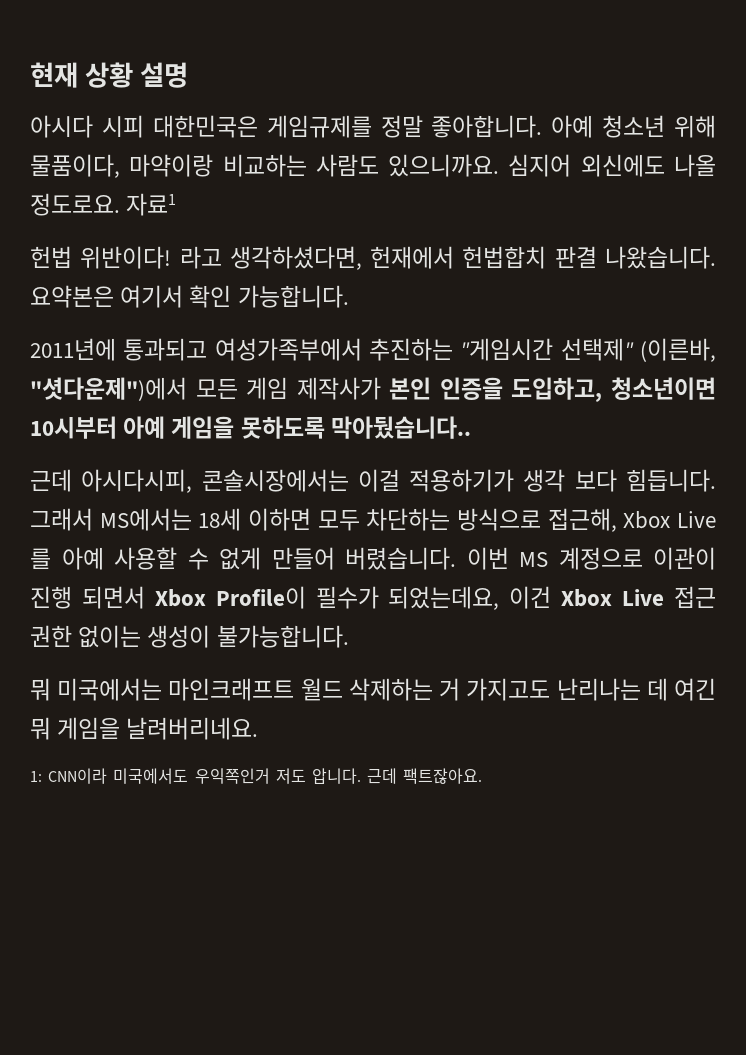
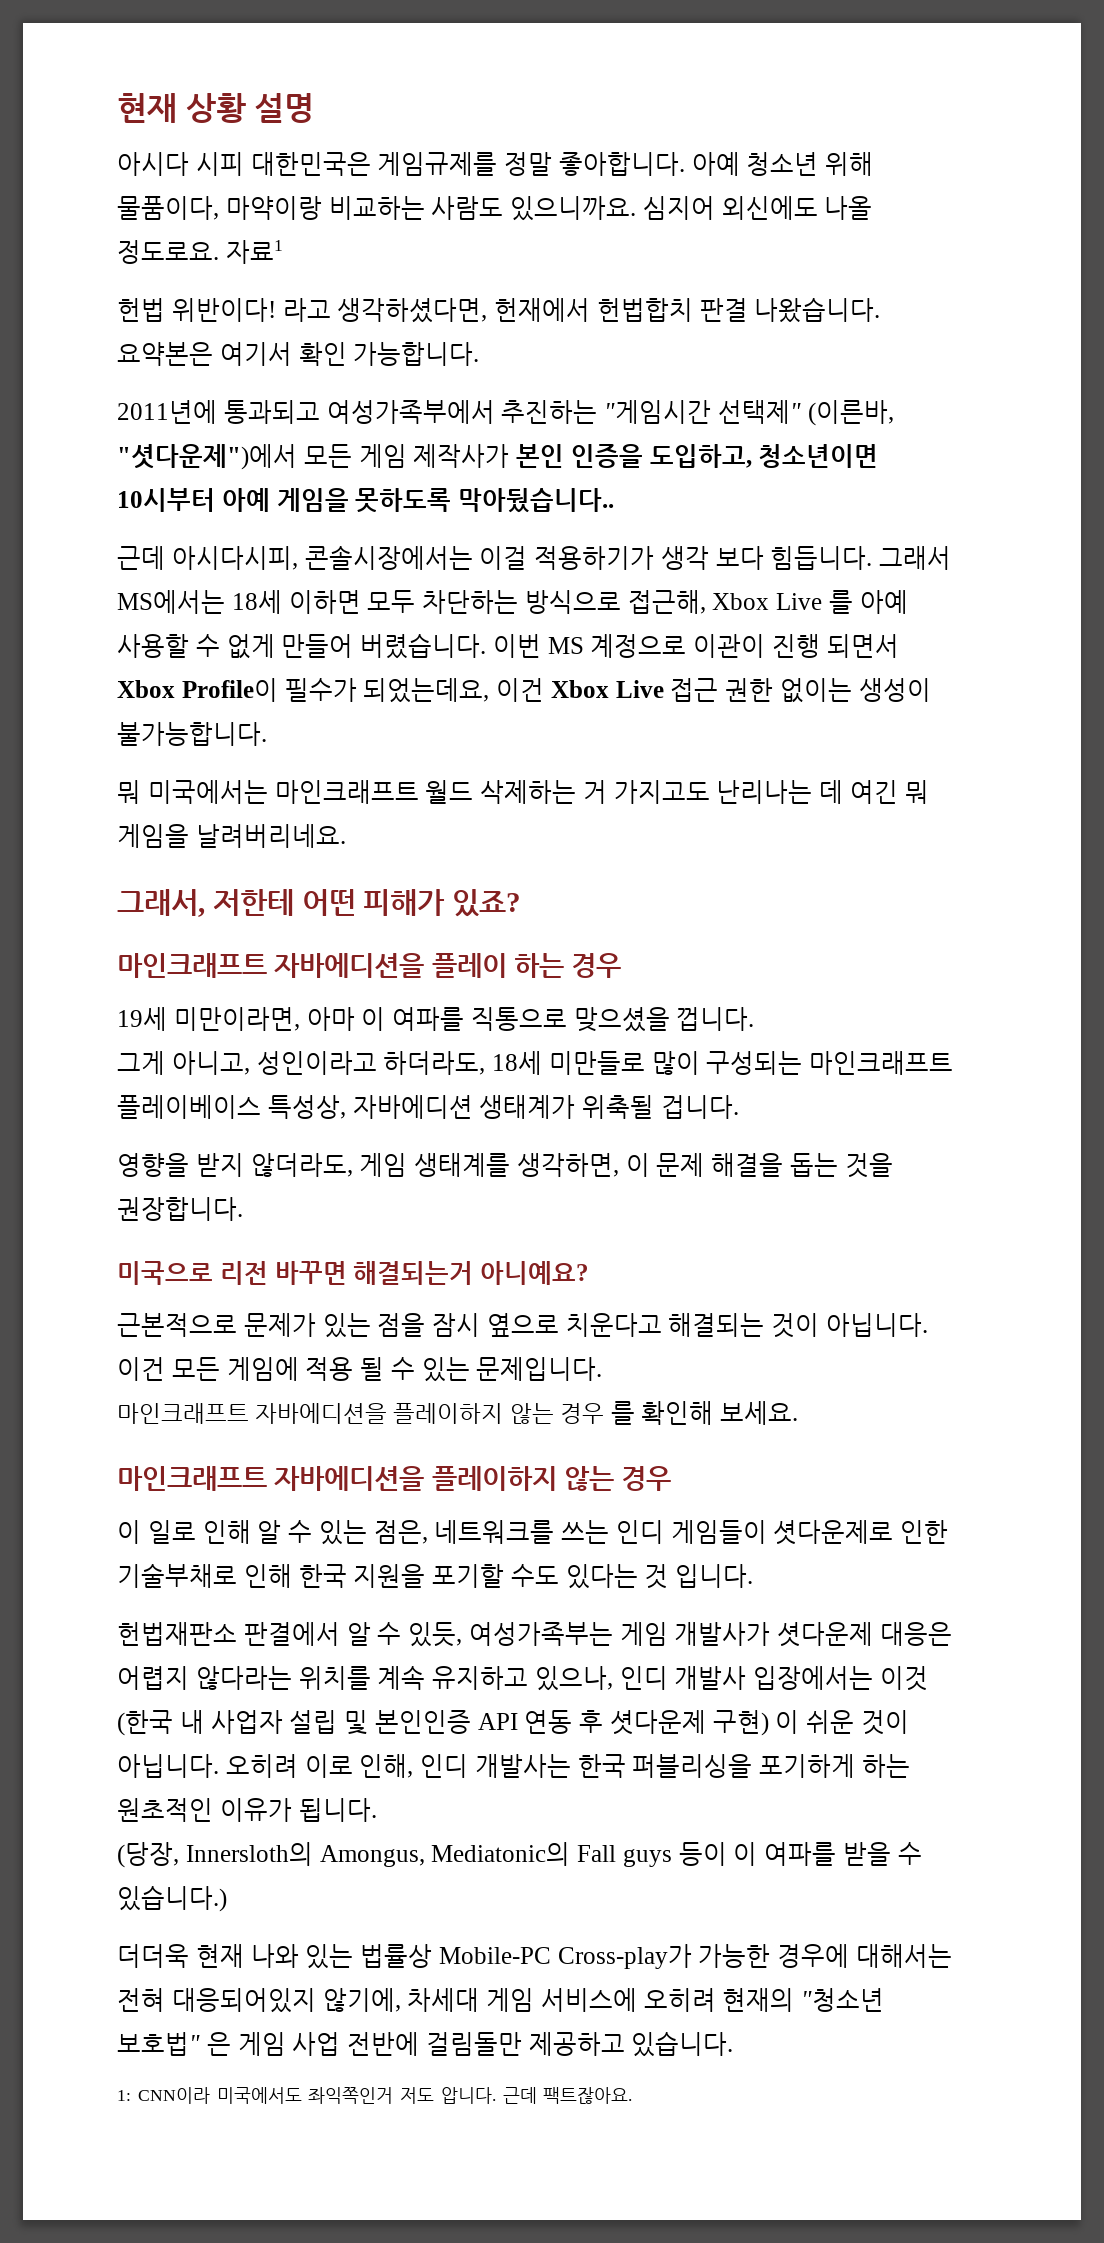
+ 그래서, 저한테 어떤 피해가 있죠?
+ 마인크래프트 자바에디션을 플레이 하는 경우
+ 19세 미만이라면, 아마 이 여파를 직통으로 맞으셨을 껍니다.
+ 그게 아니고, 성인이라고 하더라도, 18세 미만들로 많이 구성되는 마인크래프트 플레이베이스 특성상, 자바에디션 생태계가 위축될 겁니다.
+ 영향을 받지 않더라도, 게임 생태계를 생각하면, 이 문제 해결을 돕는 것을 권장합니다.
+ 미국으로 리전 바꾸면 해결되는거 아니예요?
+ 근본적으로 문제가 있는 점을 잠시 옆으로 치운다고 해결되는 것이 아닙니다. 이건 모든 게임에 적용 될 수 있는 문제입니다.
+ 마인크래프트 자바에디션을 플레이하지 않는 경우 를 확인해 보세요.
+ 마인크래프트 자바에디션을 플레이하지 않는 경우
+ 이 일로 인해 알 수 있는 점은, 네트워크를 쓰는 인디 게임들이 셧다운제로 인한 기술부채로 인해 한국 지원을 포기할 수도 있다는 것 입니다.
+ 헌법재판소 판결에서 알 수 있듯, 여성가족부는 게임 개발사가 셧다운제 대응은 어렵지 않다라는 위치를 계속 유지하고 있으나, 인디 개발사 입장에서는 이것 (한국 내 사업자 설립 및 본인인증 API 연동 후 셧다운제 구현) 이 쉬운 것이 아닙니다. 오히려 이로 인해, 인디 개발사는 한국 퍼블리싱을 포기하게 하는 원초적인 이유가 됩니다.
+ (당장, Innersloth의 Amongus, Mediatonic의 Fall guys 등이 이 여파를 받을 수 있습니다.)
+ 더더욱 현재 나와 있는 법률상 Mobile-PC Cross-play가 가능한 경우에 대해서는 전혀 대응되어있지 않기에, 차세대 게임 서비스에 오히려 현재의 "청소년 보호법" 은 게임 사업 전반에 걸림돌만 제공하고 있습니다.
- 1: CNN이라 미국에서도 우익쪽인거 저도 압니다.
+ 1: CNN이라 미국에서도 좌익쪽인거 저도 압니다.

